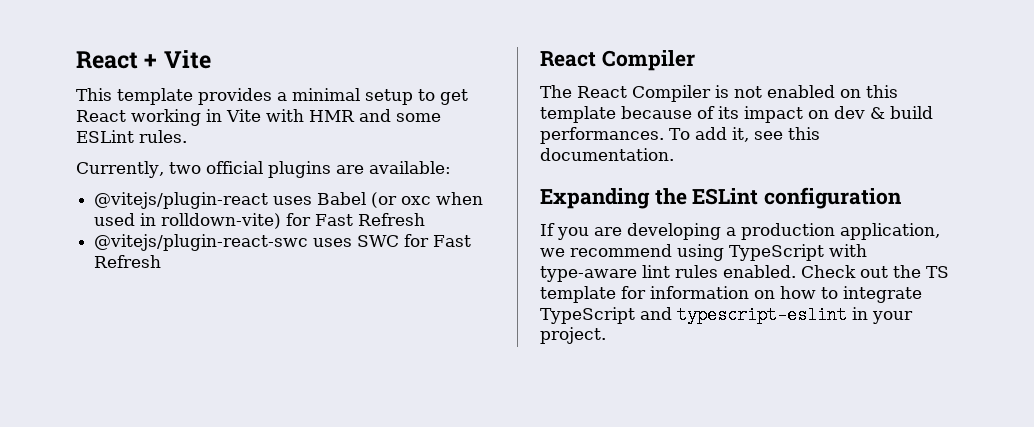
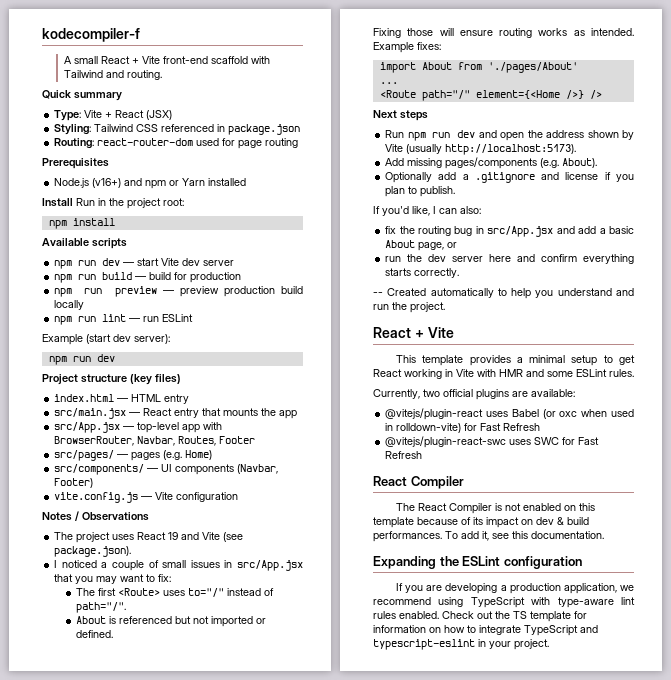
+ kodecompiler-f
+ A small React + Vite front-end scaffold with Tailwind and routing.
+ Quick summary
+ Type: Vite + React (JSX)
+ Styling: Tailwind CSS referenced in package.json
+ Routing: react-router-dom used for page routing
+ Prerequisites
+ Node.js (v16+) and npm or Yarn installed
+ Install Run in the project root:
+ npm install
+ Available scripts
+ npm run dev — start Vite dev server
+ npm run build — build for production
+ npm run preview — preview production build locally
+ npm run lint — run ESLint
+ Example (start dev server):
+ npm run dev
+ Project structure (key files)
+ index.html — HTML entry
+ src/main.jsx — React entry that mounts the app
+ src/App.jsx — top-level app with BrowserRouter, Navbar, Routes, Footer
+ src/pages/ — pages (e.g. Home)
+ src/components/ — UI components (Navbar, Footer)
+ vite.config.js — Vite configuration
+ Notes / Observations
+ The project uses React 19 and Vite (see package.json).
+ I noticed a couple of small issues in src/App.jsx that you may want to fix:
+ The first <Route> uses to="/" instead of path="/".
+ About is referenced but not imported or defined.
+ Fixing those will ensure routing works as intended. Example fixes:
+ import About from './pages/About'
+ ...
+ <Route path="/" element={<Home />} />
+ Next steps
+ Run npm run dev and open the address shown by Vite (usually http://localhost:5173).
+ Add missing pages/components (e.g. About).
+ Optionally add a .gitignore and license if you plan to publish.
+ If you'd like, I can also:
+ fix the routing bug in src/App.jsx and add a basic About page, or
+ run the dev server here and confirm everything starts correctly.
+ -- Created automatically to help you understand and run the project.

